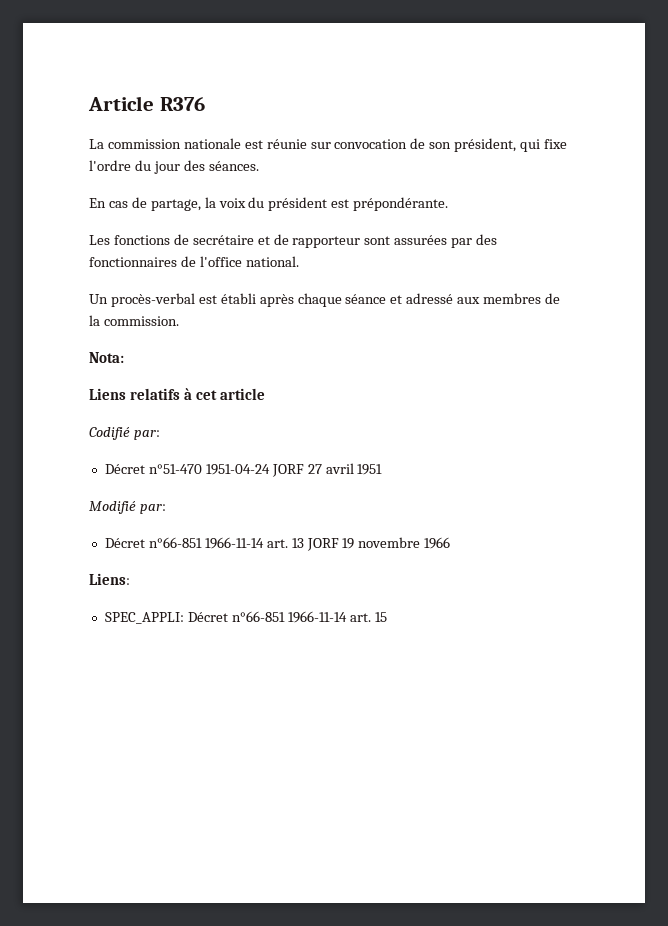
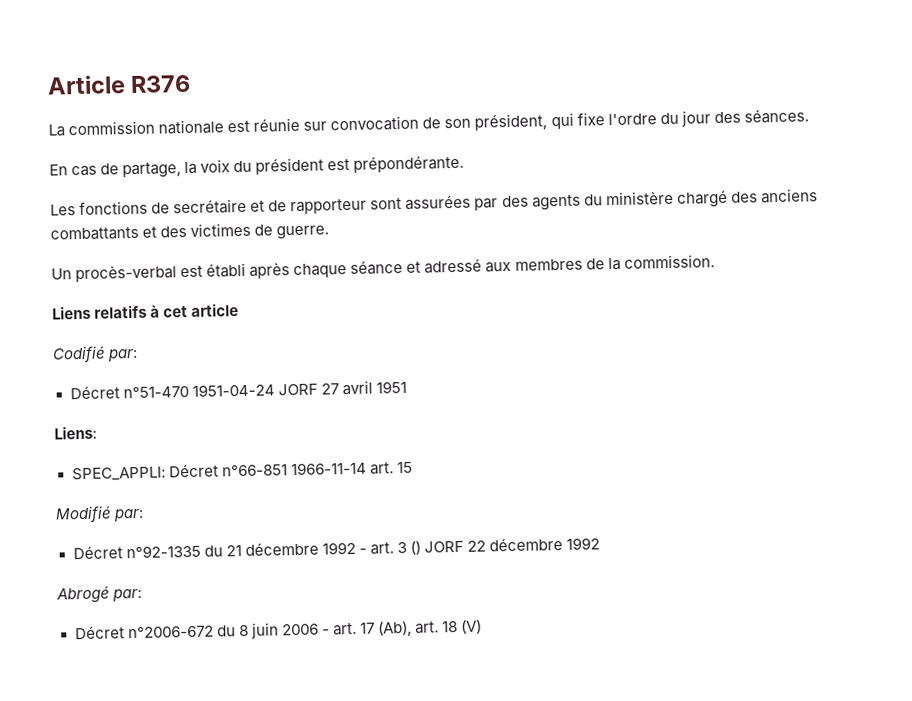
- Les fonctions de secrétaire et de rapporteur sont assurées par des fonctionnaires de l'office national.
+ Les fonctions de secrétaire et de rapporteur sont assurées par des agents du ministère chargé des anciens combattants et des victimes de guerre.
- Nota:
- Modifié par:
- Décret n°66-851 1966-11-14 art. 13 JORF 19 novembre 1966
+ Modifié par:
+ Décret n°92-1335 du 21 décembre 1992 - art. 3 () JORF 22 décembre 1992
+ Abrogé par:
+ Décret n°2006-672 du 8 juin 2006 - art. 17 (Ab), art. 18 (V)

